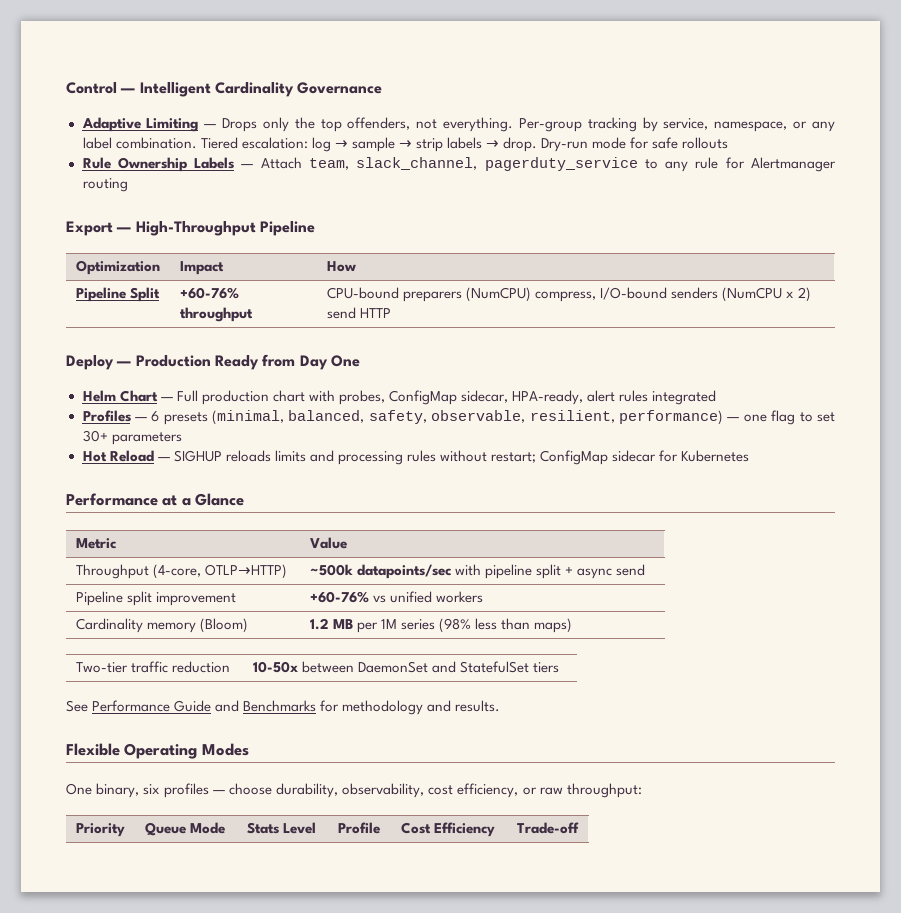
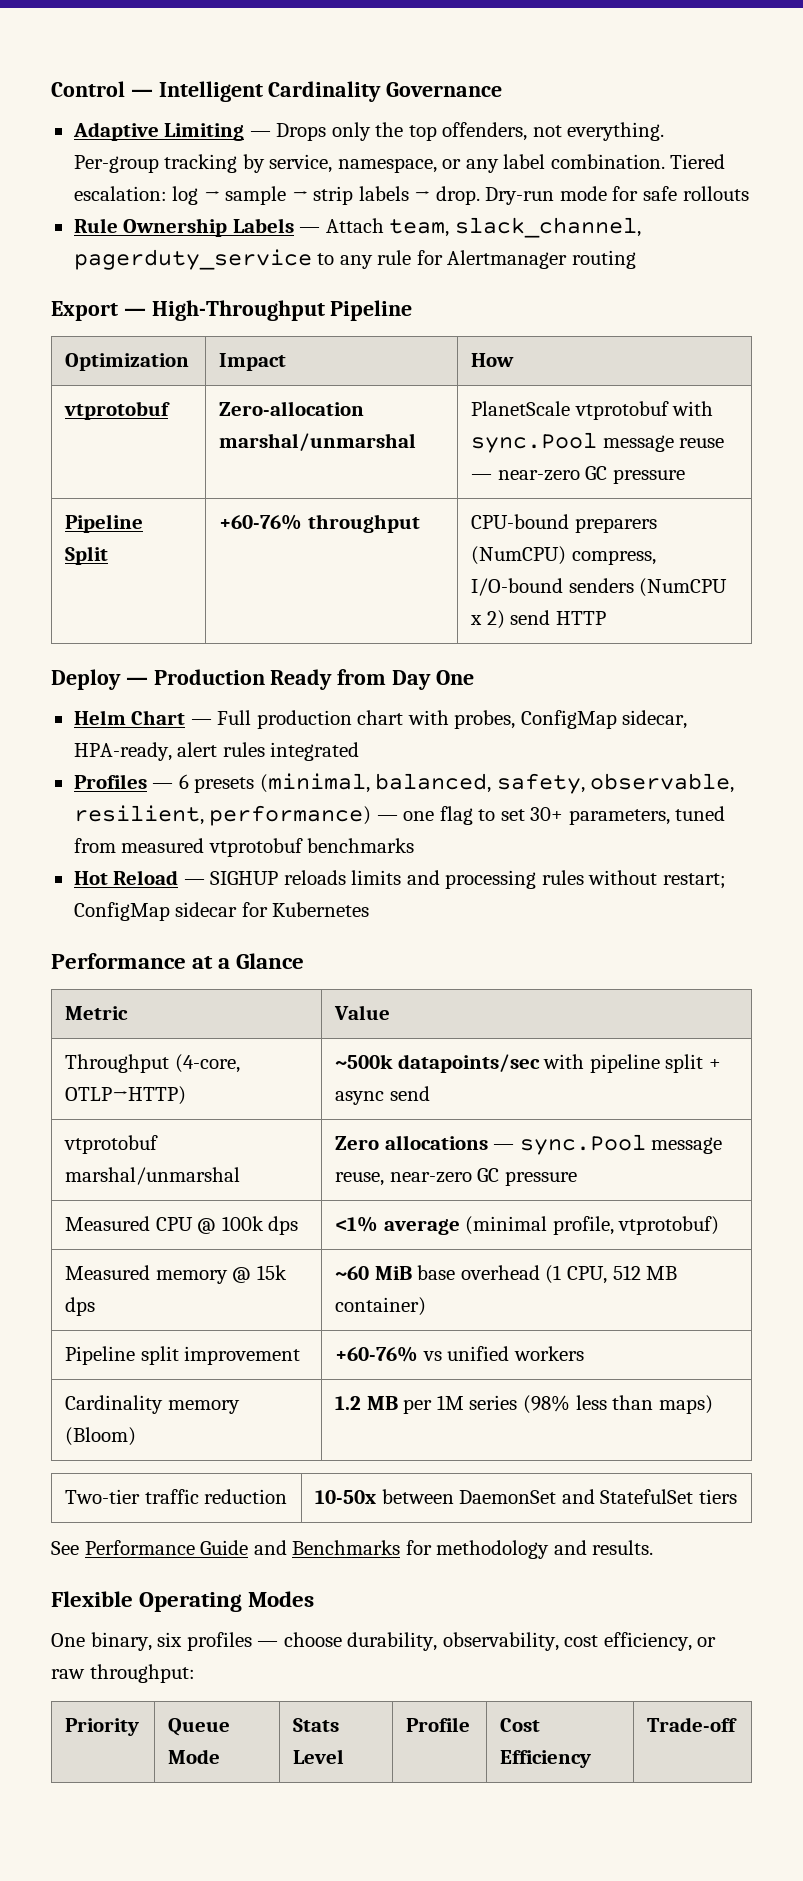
+ vtprotobuf | Zero-allocation marshal/unmarshal | PlanetScale vtprotobuf with sync.Pool message reuse — near-zero GC pressure
- Profiles — 6 presets (minimal, balanced, safety, observable, resilient, performance) — one flag to set 30+ parameters
+ Profiles — 6 presets (minimal, balanced, safety, observable, resilient, performance) — one flag to set 30+ parameters, tuned from measured vtprotobuf benchmarks
+ vtprotobuf marshal/unmarshal | Zero allocations — sync.Pool message reuse, near-zero GC pressure
+ Measured CPU @ 100k dps | <1% average (minimal profile, vtprotobuf)
+ Measured memory @ 15k dps | ~60 MiB base overhead (1 CPU, 512 MB container)

